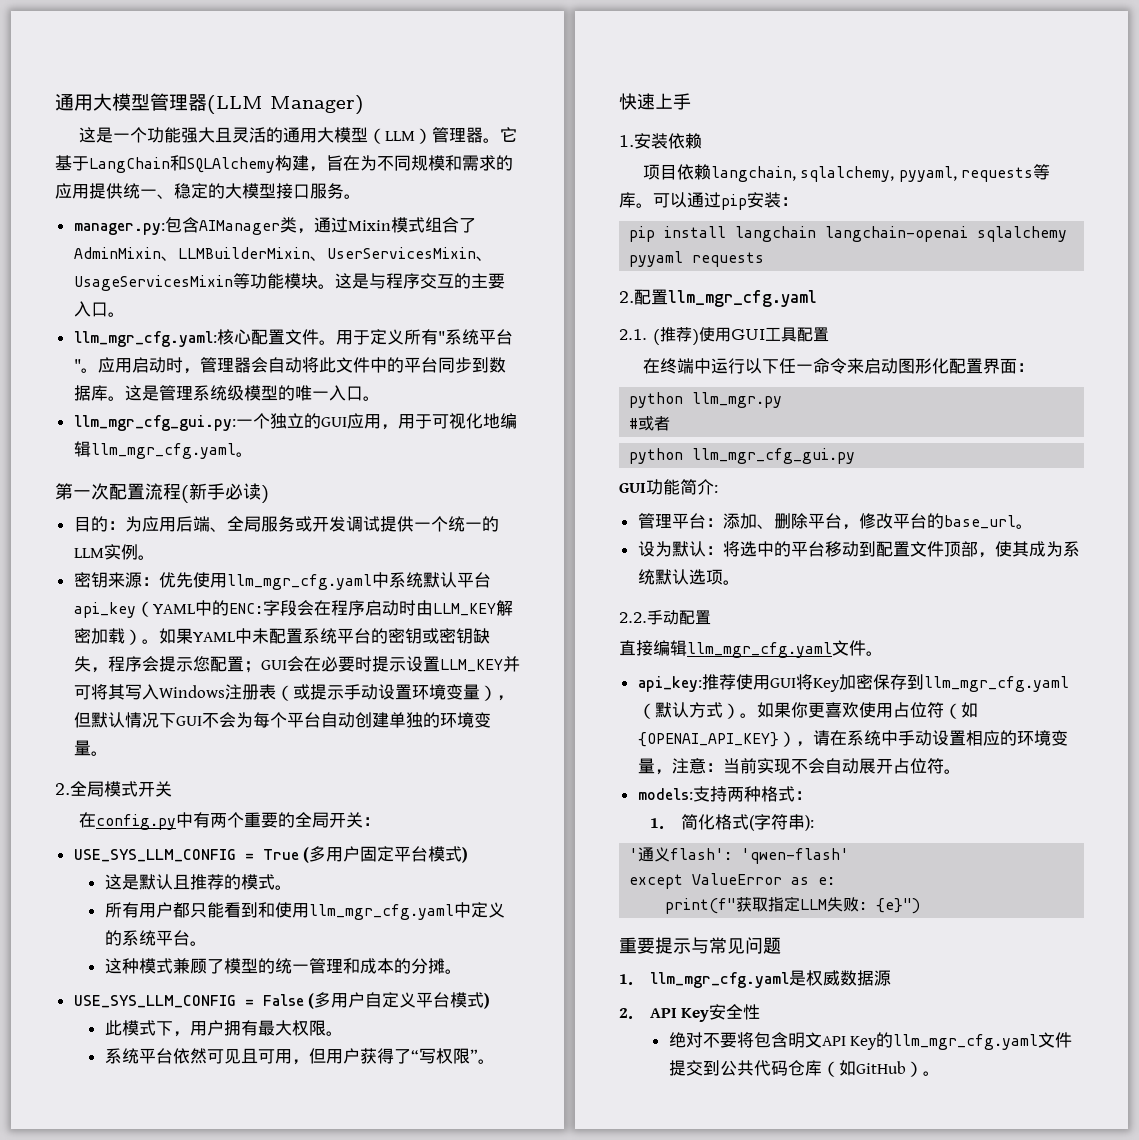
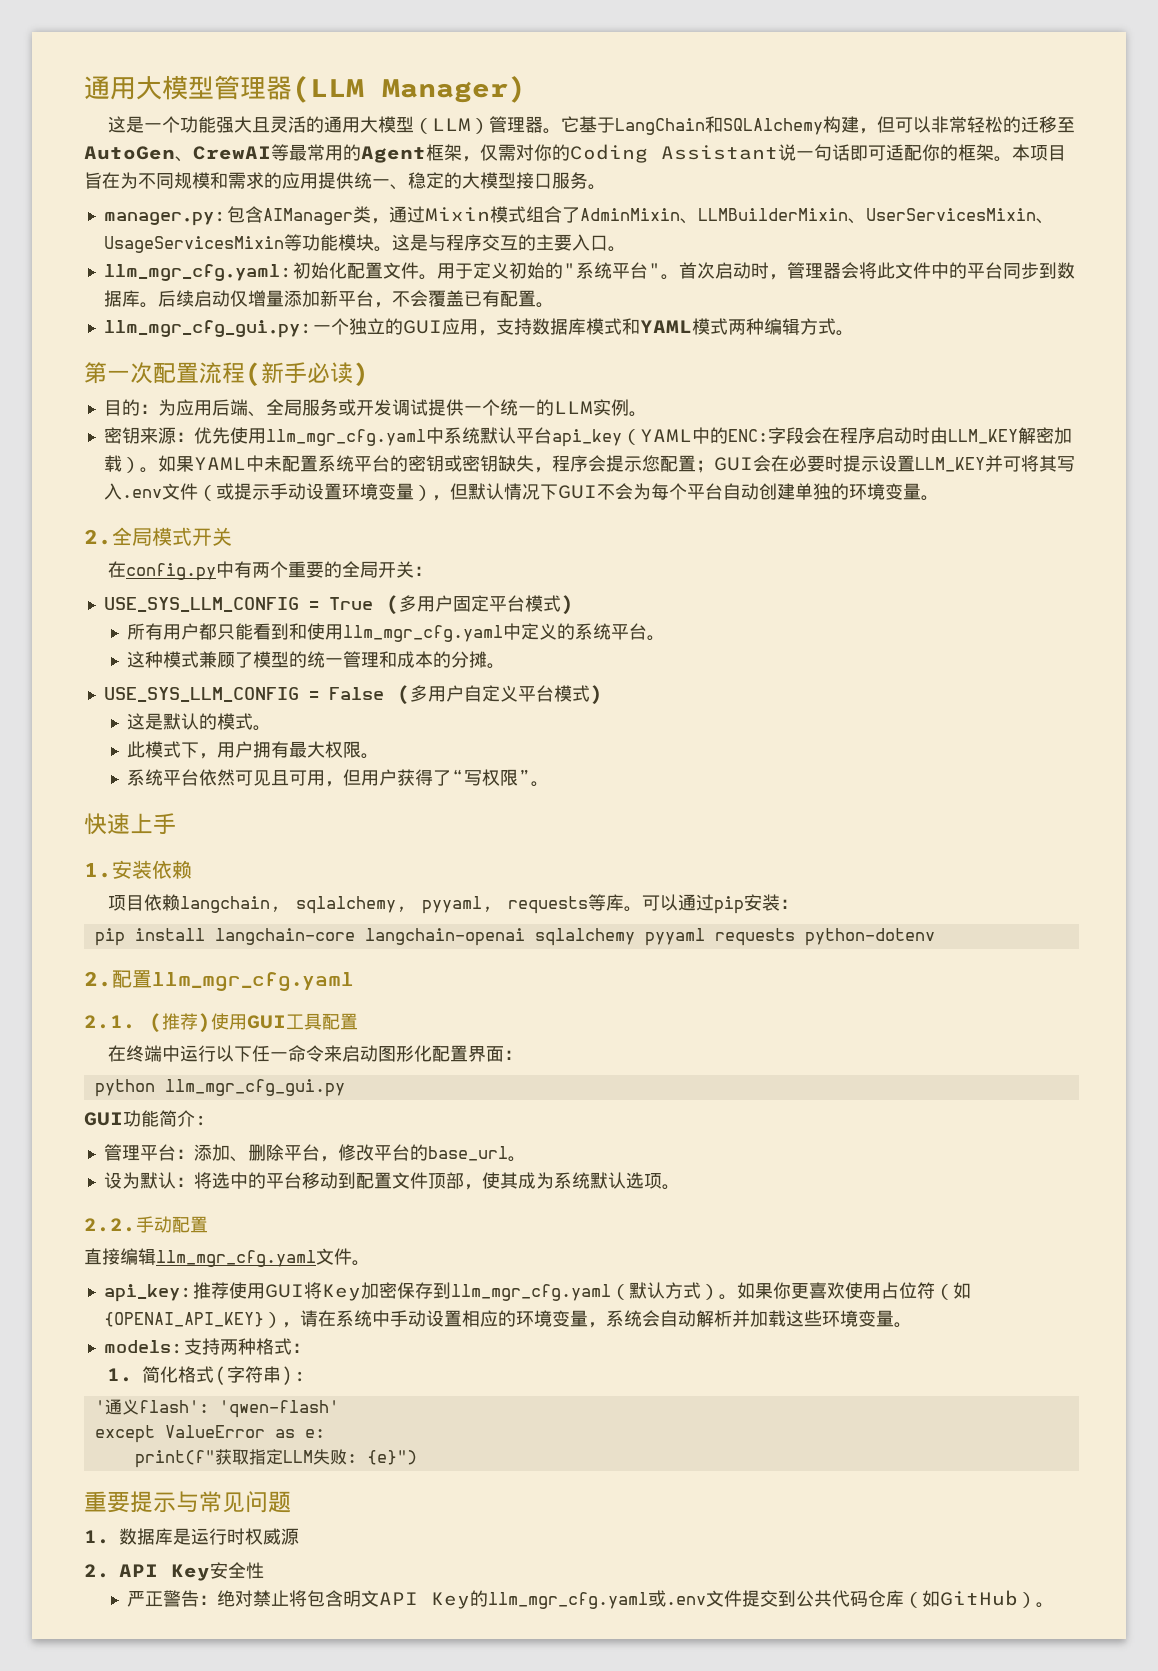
- 它基于LangChain和SQLAlchemy构建，旨在为不同规模和需求的应用提供统一、稳定的大模型接口服务。
+ 它基于LangChain和SQLAlchemy构建，但可以非常轻松的迁移至AutoGen、CrewAI等最常用的Agent框架，仅需对你的Coding Assistant说一句话即可适配你的框架。本项目旨在为不同规模和需求的应用提供统一、稳定的大模型接口服务。
- llm_mgr_cfg.yaml:核心配置文件。
+ llm_mgr_cfg.yaml:初始化配置文件。
- 用于定义所有"系统平台"。
+ 用于定义初始的"系统平台"。
- 应用启动时，管理器会自动将此文件中的平台同步到数据库。
+ 首次启动时，管理器会将此文件中的平台同步到数据库。
- 这是管理系统级模型的唯一入口。
+ 后续启动仅增量添加新平台，不会覆盖已有配置。
- llm_mgr_cfg_gui.py:一个独立的GUI应用，用于可视化地编辑llm_mgr_cfg.yaml。
+ llm_mgr_cfg_gui.py:一个独立的GUI应用，支持数据库模式和YAML模式两种编辑方式。
- 如果YAML中未配置系统平台的密钥或密钥缺失，程序会提示您配置；GUI会在必要时提示设置LLM_KEY并可将其写入Windows注册表（或提示手动设置环境变量），但默认情况下GUI不会为每个平台自动创建单独的环境变量。
+ 如果YAML中未配置系统平台的密钥或密钥缺失，程序会提示您配置；GUI会在必要时提示设置LLM_KEY并可将其写入.env文件（或提示手动设置环境变量），但默认情况下GUI不会为每个平台自动创建单独的环境变量。
- 这是默认且推荐的模式。
+ 这是默认的模式。
- pip install langchain langchain-openai sqlalchemy pyyaml requests
+ pip install langchain-core langchain-openai sqlalchemy pyyaml requests python-dotenv
- python llm_mgr.py
- #或者
- 如果你更喜欢使用占位符（如{OPENAI_API_KEY}），请在系统中手动设置相应的环境变量，注意：当前实现不会自动展开占位符。
+ 如果你更喜欢使用占位符（如{OPENAI_API_KEY}），请在系统中手动设置相应的环境变量，系统会自动解析并加载这些环境变量。
- 1. llm_mgr_cfg.yaml是权威数据源
+ 1.数据库是运行时权威源
- 绝对不要将包含明文API Key的llm_mgr_cfg.yaml文件提交到公共代码仓库（如GitHub）。
+ 严正警告：绝对禁止将包含明文API Key的llm_mgr_cfg.yaml或.env文件提交到公共代码仓库（如GitHub）。

